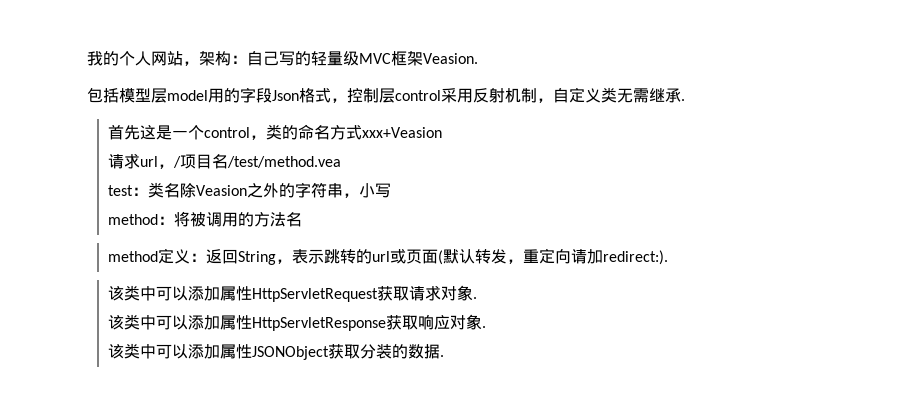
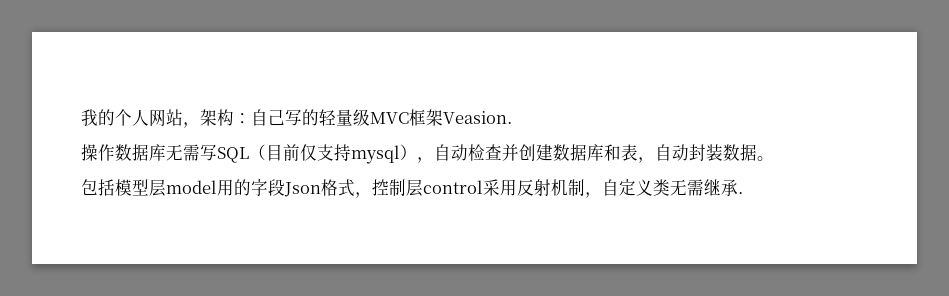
+ 操作数据库无需写SQL（目前仅支持mysql），自动检查并创建数据库和表，自动封装数据。
- 首先这是一个control，类的命名方式xxx+Veasion
- 请求url，/项目名/test/method.vea
- test：类名除Veasion之外的字符串，小写
- method：将被调用的方法名
- method定义：返回String，表示跳转的url或页面(默认转发，重定向请加redirect:).
- 该类中可以添加属性HttpServletRequest获取请求对象.
- 该类中可以添加属性HttpServletResponse获取响应对象.
- 该类中可以添加属性JSONObject获取分装的数据.

